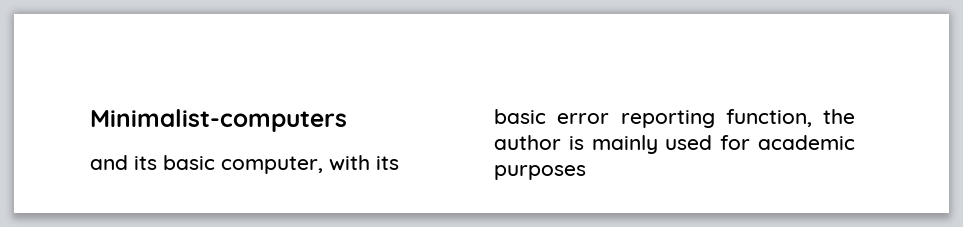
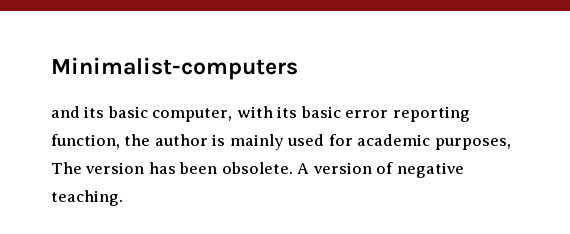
- and its basic computer, with its basic error reporting function, the author is mainly used for academic purposes
+ and its basic computer, with its basic error reporting function, the author is mainly used for academic purposes, The version has been obsolete. A version of negative teaching.

